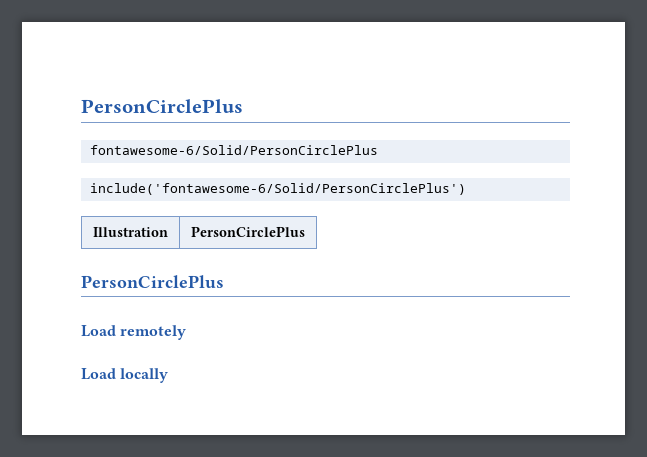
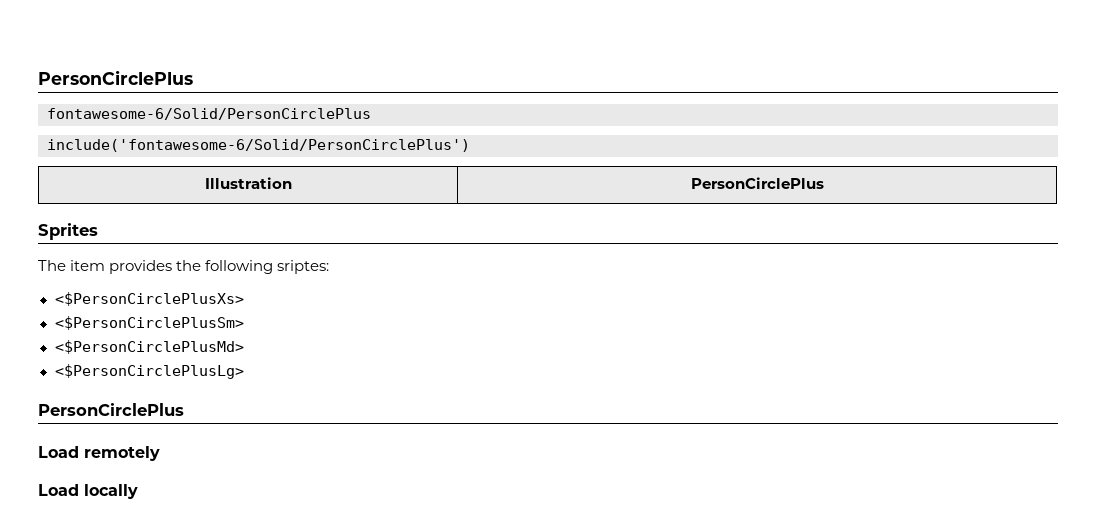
+ Sprites
+ The item provides the following sriptes:
+ <$PersonCirclePlusXs>
+ <$PersonCirclePlusSm>
+ <$PersonCirclePlusMd>
+ <$PersonCirclePlusLg>

